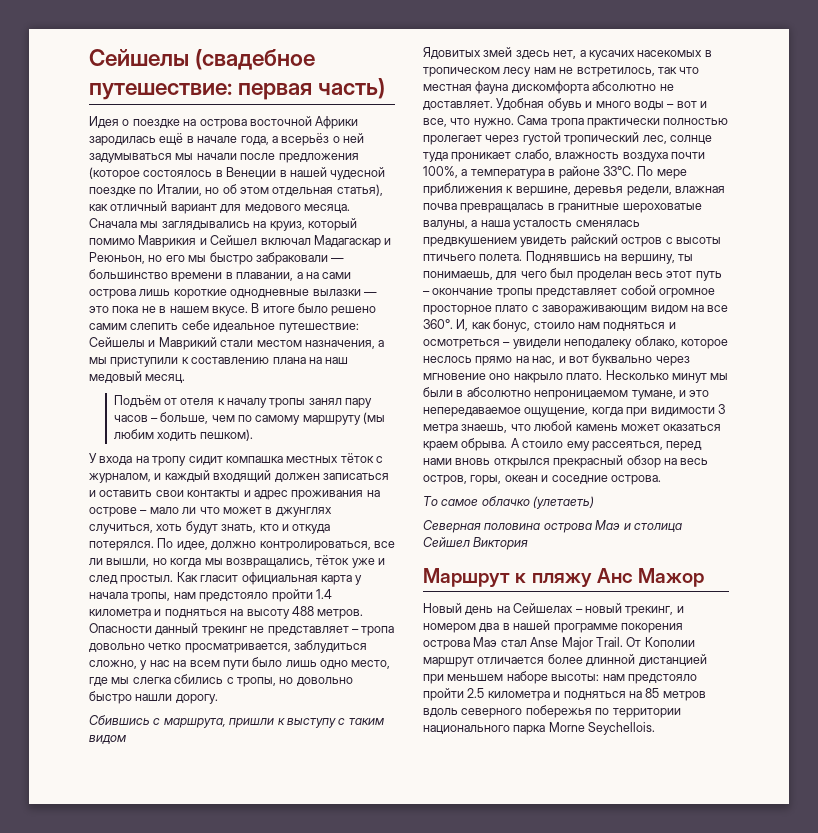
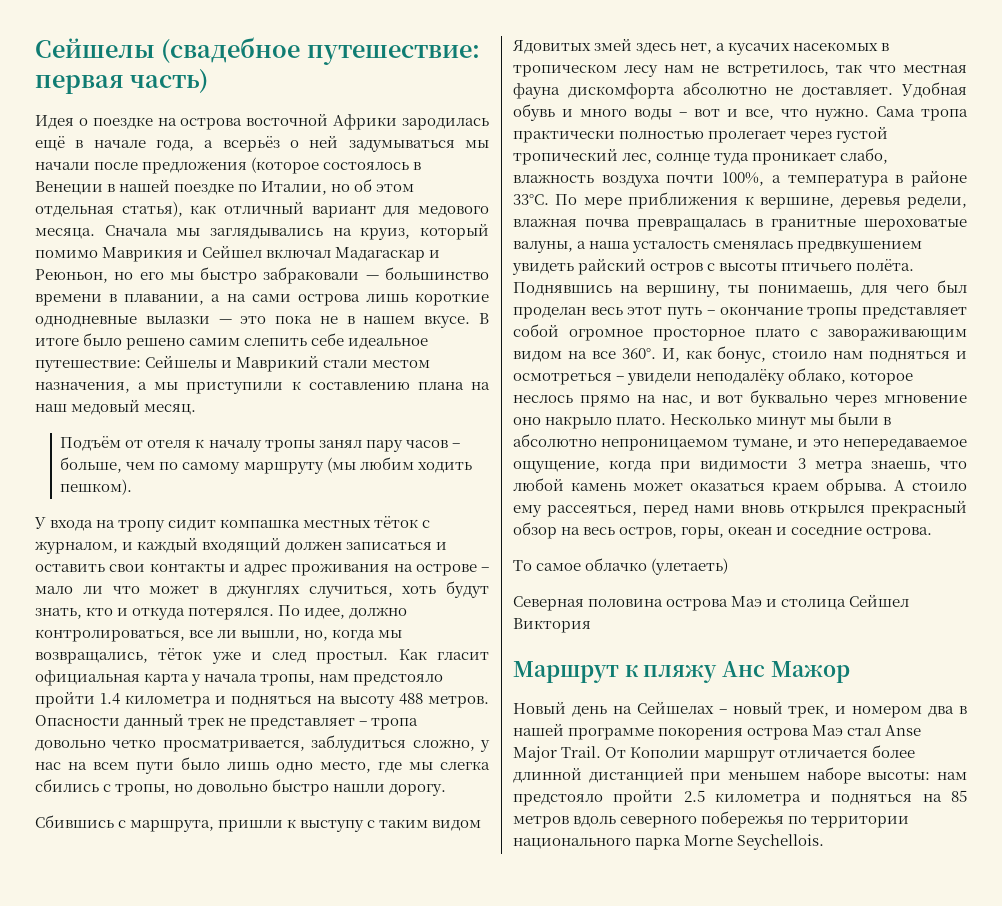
- Идея о поездке на острова восточной Африки зародилась ещё в начале года, а всерьёз о ней задумываться мы начали после предложения (которое состоялось в Венеции в нашей чудесной поездке по Италии, но об этом отдельная статья), как отличный вариант для медового месяца.
+ Идея о поездке на острова восточной Африки зародилась ещё в начале года, а всерьёз о ней задумываться мы начали после предложения (которое состоялось в Венеции в нашей поездке по Италии, но об этом отдельная статья), как отличный вариант для медового месяца.
- По идее, должно контролироваться, все ли вышли, но когда мы возвращались, тёток уже и след простыл.
+ По идее, должно контролироваться, все ли вышли, но, когда мы возвращались, тёток уже и след простыл.
- Опасности данный трекинг не представляет – тропа довольно четко просматривается, заблудиться сложно, у нас на всем пути было лишь одно место, где мы слегка сбились с тропы, но довольно быстро нашли дорогу.
+ Опасности данный трек не представляет – тропа довольно четко просматривается, заблудиться сложно, у нас на всем пути было лишь одно место, где мы слегка сбились с тропы, но довольно быстро нашли дорогу.
- По мере приближения к вершине, деревья редели, влажная почва превращалась в гранитные шероховатые валуны, а наша усталость сменялась предвкушением увидеть райский остров с высоты птичьего полета.
+ По мере приближения к вершине, деревья редели, влажная почва превращалась в гранитные шероховатые валуны, а наша усталость сменялась предвкушением увидеть райский остров с высоты птичьего полёта.
- И, как бонус, стоило нам подняться и осмотреться – увидели неподалеку облако, которое неслось прямо на нас, и вот буквально через мгновение оно накрыло плато.
+ И, как бонус, стоило нам подняться и осмотреться – увидели неподалёку облако, которое неслось прямо на нас, и вот буквально через мгновение оно накрыло плато.
- Новый день на Сейшелах – новый трекинг, и номером два в нашей программе покорения острова Маэ стал Anse Major Trail.
+ Новый день на Сейшелах – новый трек, и номером два в нашей программе покорения острова Маэ стал Anse Major Trail.

